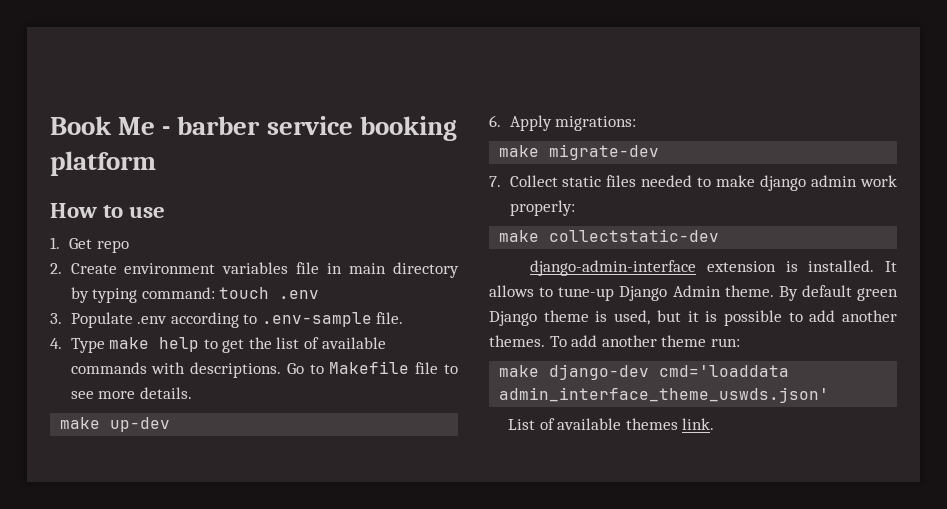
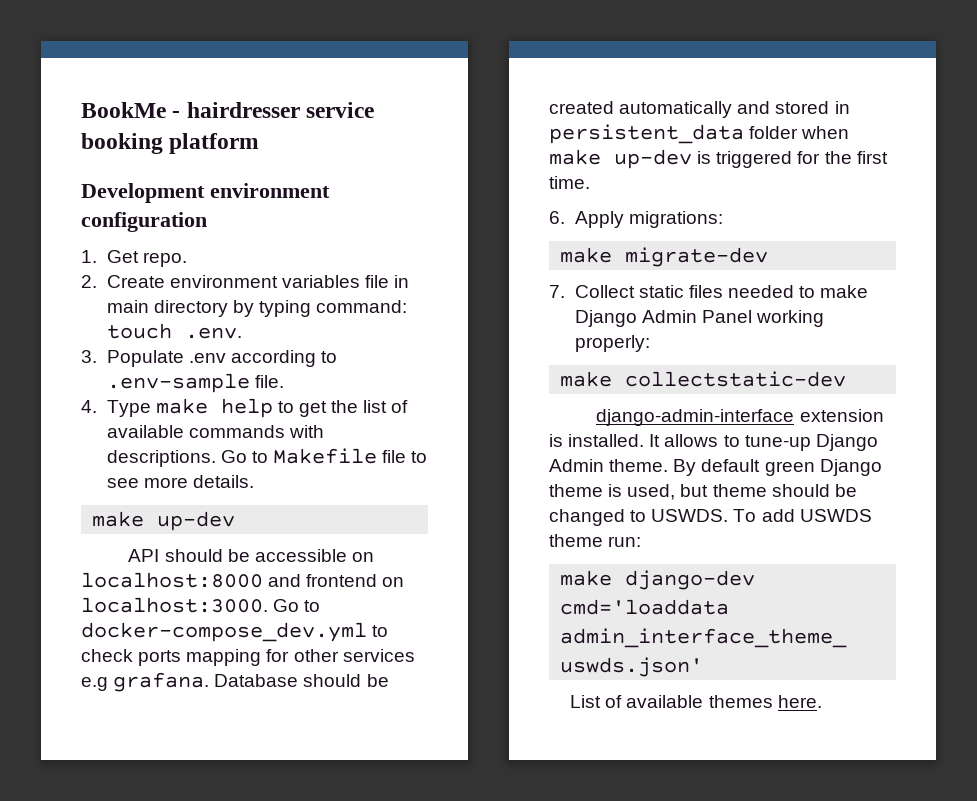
- Book Me - barber service booking platform
+ BookMe - hairdresser service booking platform
- How to use
+ Development environment configuration
- 1. Get repo
+ 1. Get repo.
- 2. Create environment variables file in main directory by typing command: touch .env
+ 2. Create environment variables file in main directory by typing command: touch .env.
+ API should be accessible on localhost:8000 and frontend on localhost:3000. Go to docker-compose_dev.yml to check ports mapping for other services e.g grafana. Database should be created automatically and stored in persistent_data folder when make up-dev is triggered for the first time.
- 7. Collect static files needed to make django admin work properly:
+ 7. Collect static files needed to make Django Admin Panel working properly:
- By default green Django theme is used, but it is possible to add another themes.
+ By default green Django theme is used, but theme should be changed to USWDS.
- To add another theme run:
+ To add USWDS theme run:
- List of available themes link.
+ List of available themes here.

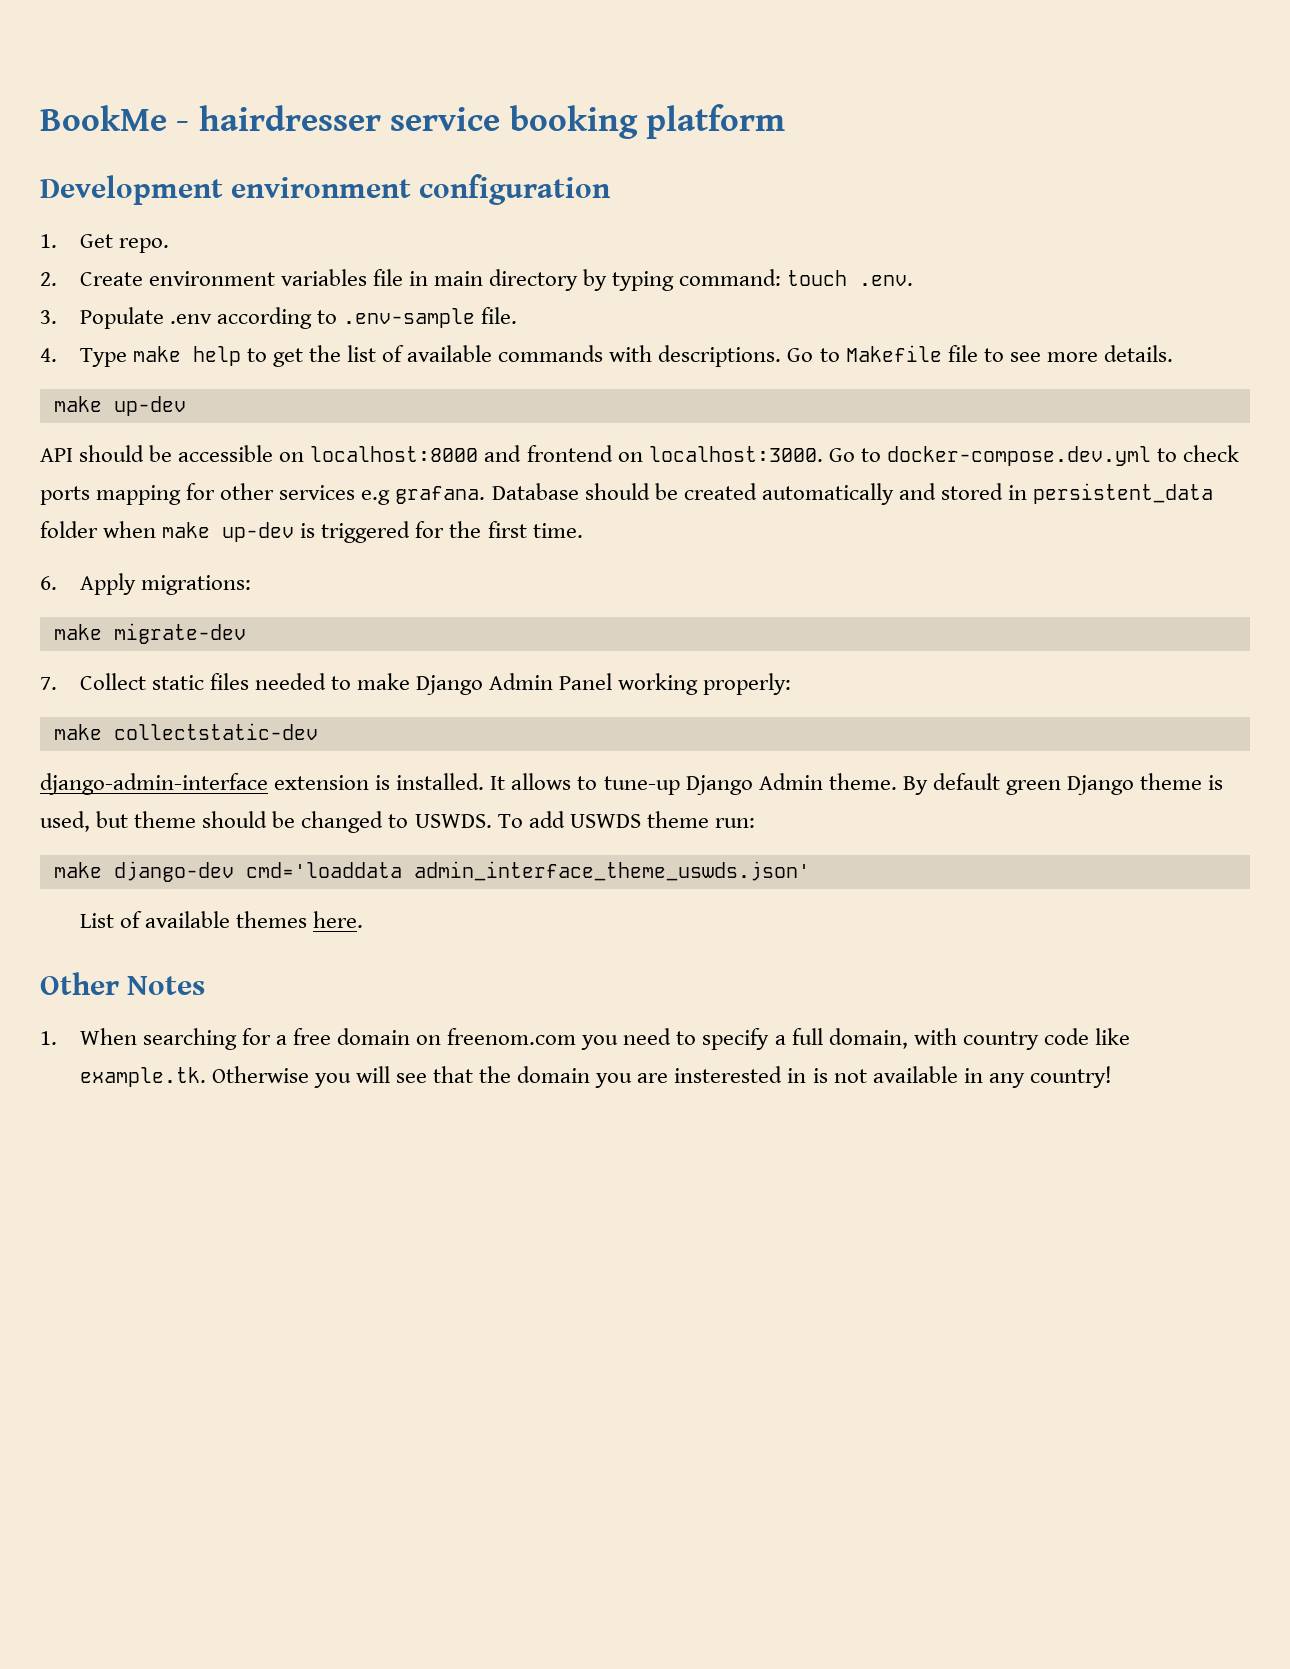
- Go to docker-compose_dev.yml to check ports mapping for other services e.g grafana.
+ Go to docker-compose.dev.yml to check ports mapping for other services e.g grafana.
+ Other Notes
+ 1. When searching for a free domain on freenom.com you need to specify a full domain, with country code like example.tk. Otherwise you will see that the domain you are insterested in is not available in any country!

